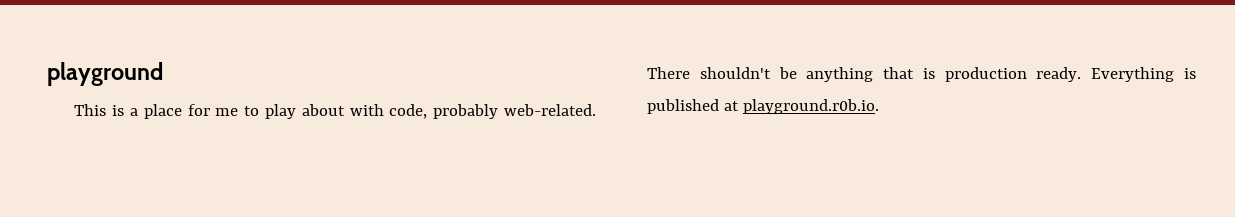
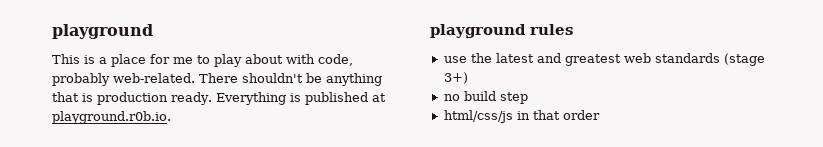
+ playground rules
+ use the latest and greatest web standards (stage 3+)
+ no build step
+ html/css/js in that order

